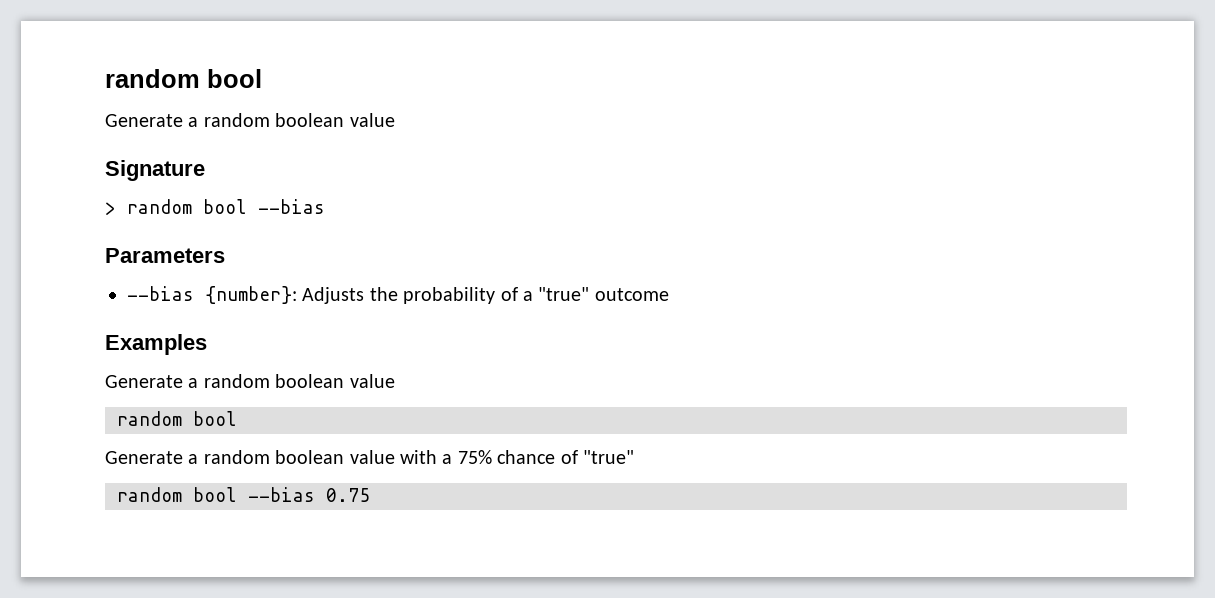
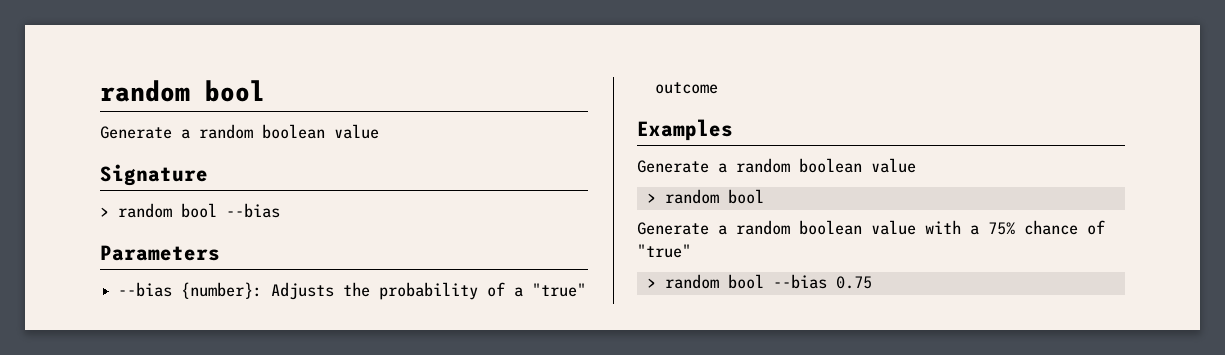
  Examples
  Generate a random boolean value
- random bool
+ > random bool
- random bool --bias 0.75
+ > random bool --bias 0.75

